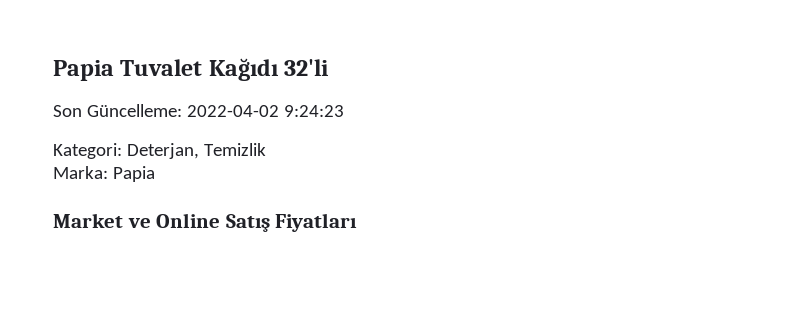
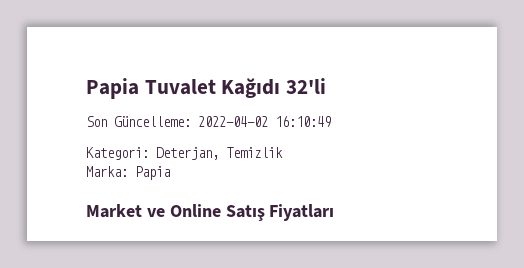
- Son Güncelleme: 2022-04-02 9:24:23
+ Son Güncelleme: 2022-04-02 16:10:49

